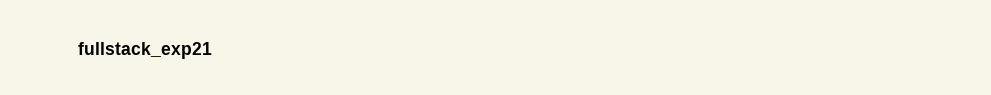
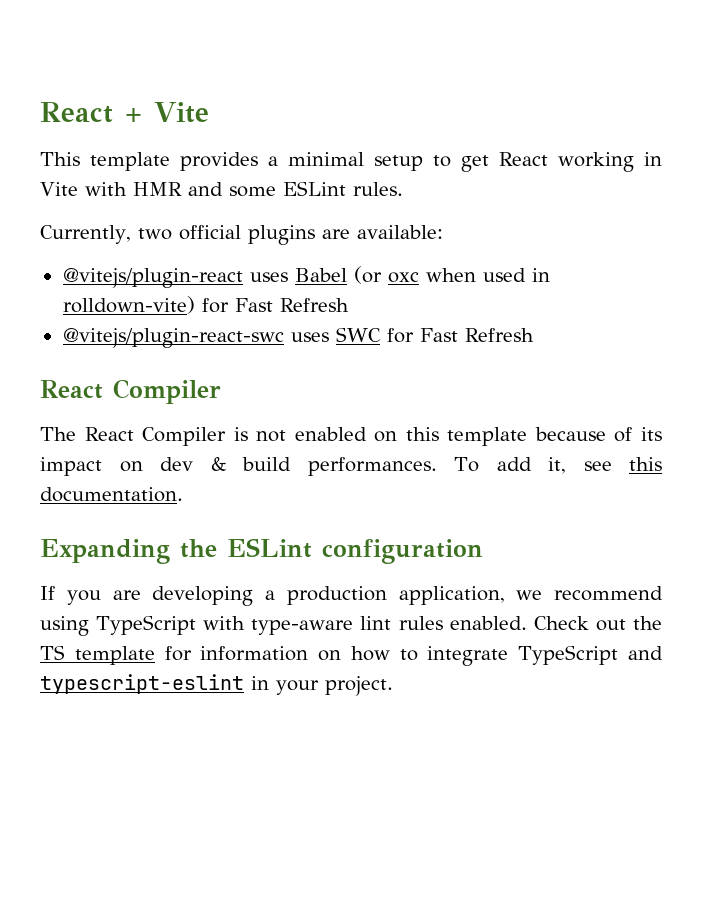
- fullstack_exp21
+ React + Vite
+ This template provides a minimal setup to get React working in Vite with HMR and some ESLint rules.
+ Currently, two official plugins are available:
+ @vitejs/plugin-react uses Babel (or oxc when used in rolldown-vite) for Fast Refresh
+ @vitejs/plugin-react-swc uses SWC for Fast Refresh
+ React Compiler
+ The React Compiler is not enabled on this template because of its impact on dev & build performances. To add it, see this documentation.
+ Expanding the ESLint configuration
+ If you are developing a production application, we recommend using TypeScript with type-aware lint rules enabled. Check out the TS template for information on how to integrate TypeScript and typescript-eslint in your project.

